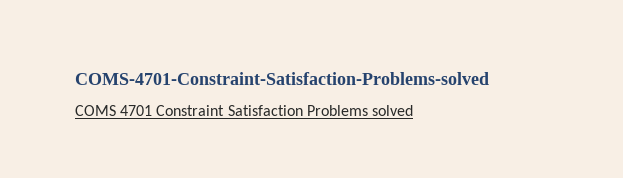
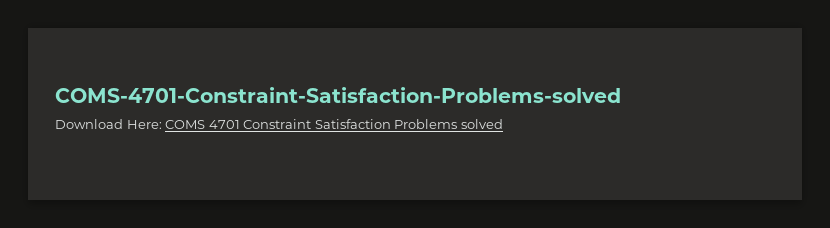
- COMS 4701 Constraint Satisfaction Problems solved
+ Download Here: COMS 4701 Constraint Satisfaction Problems solved

